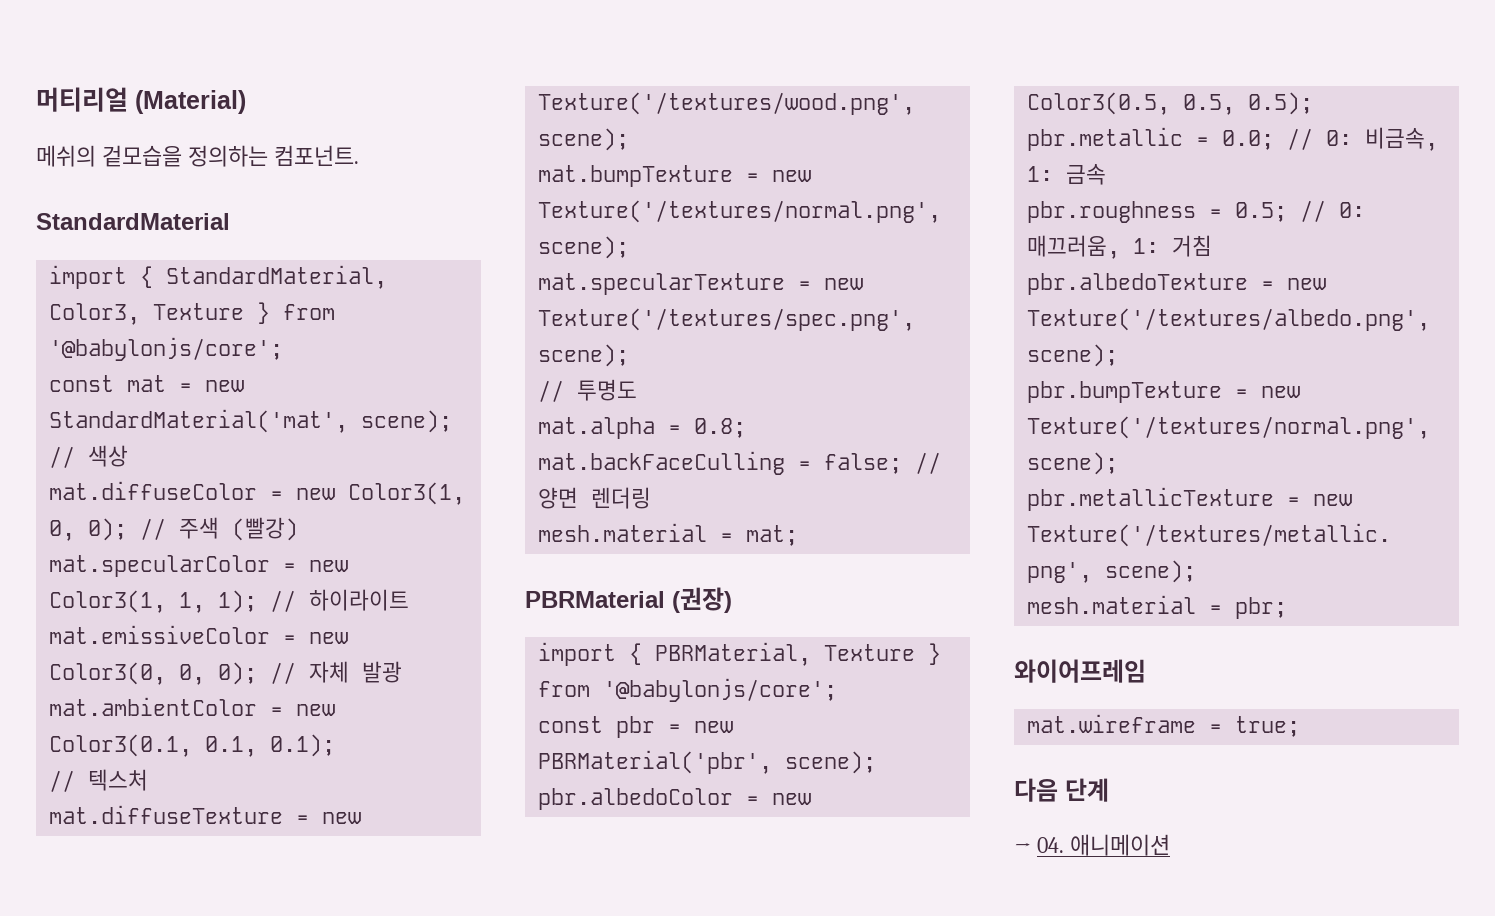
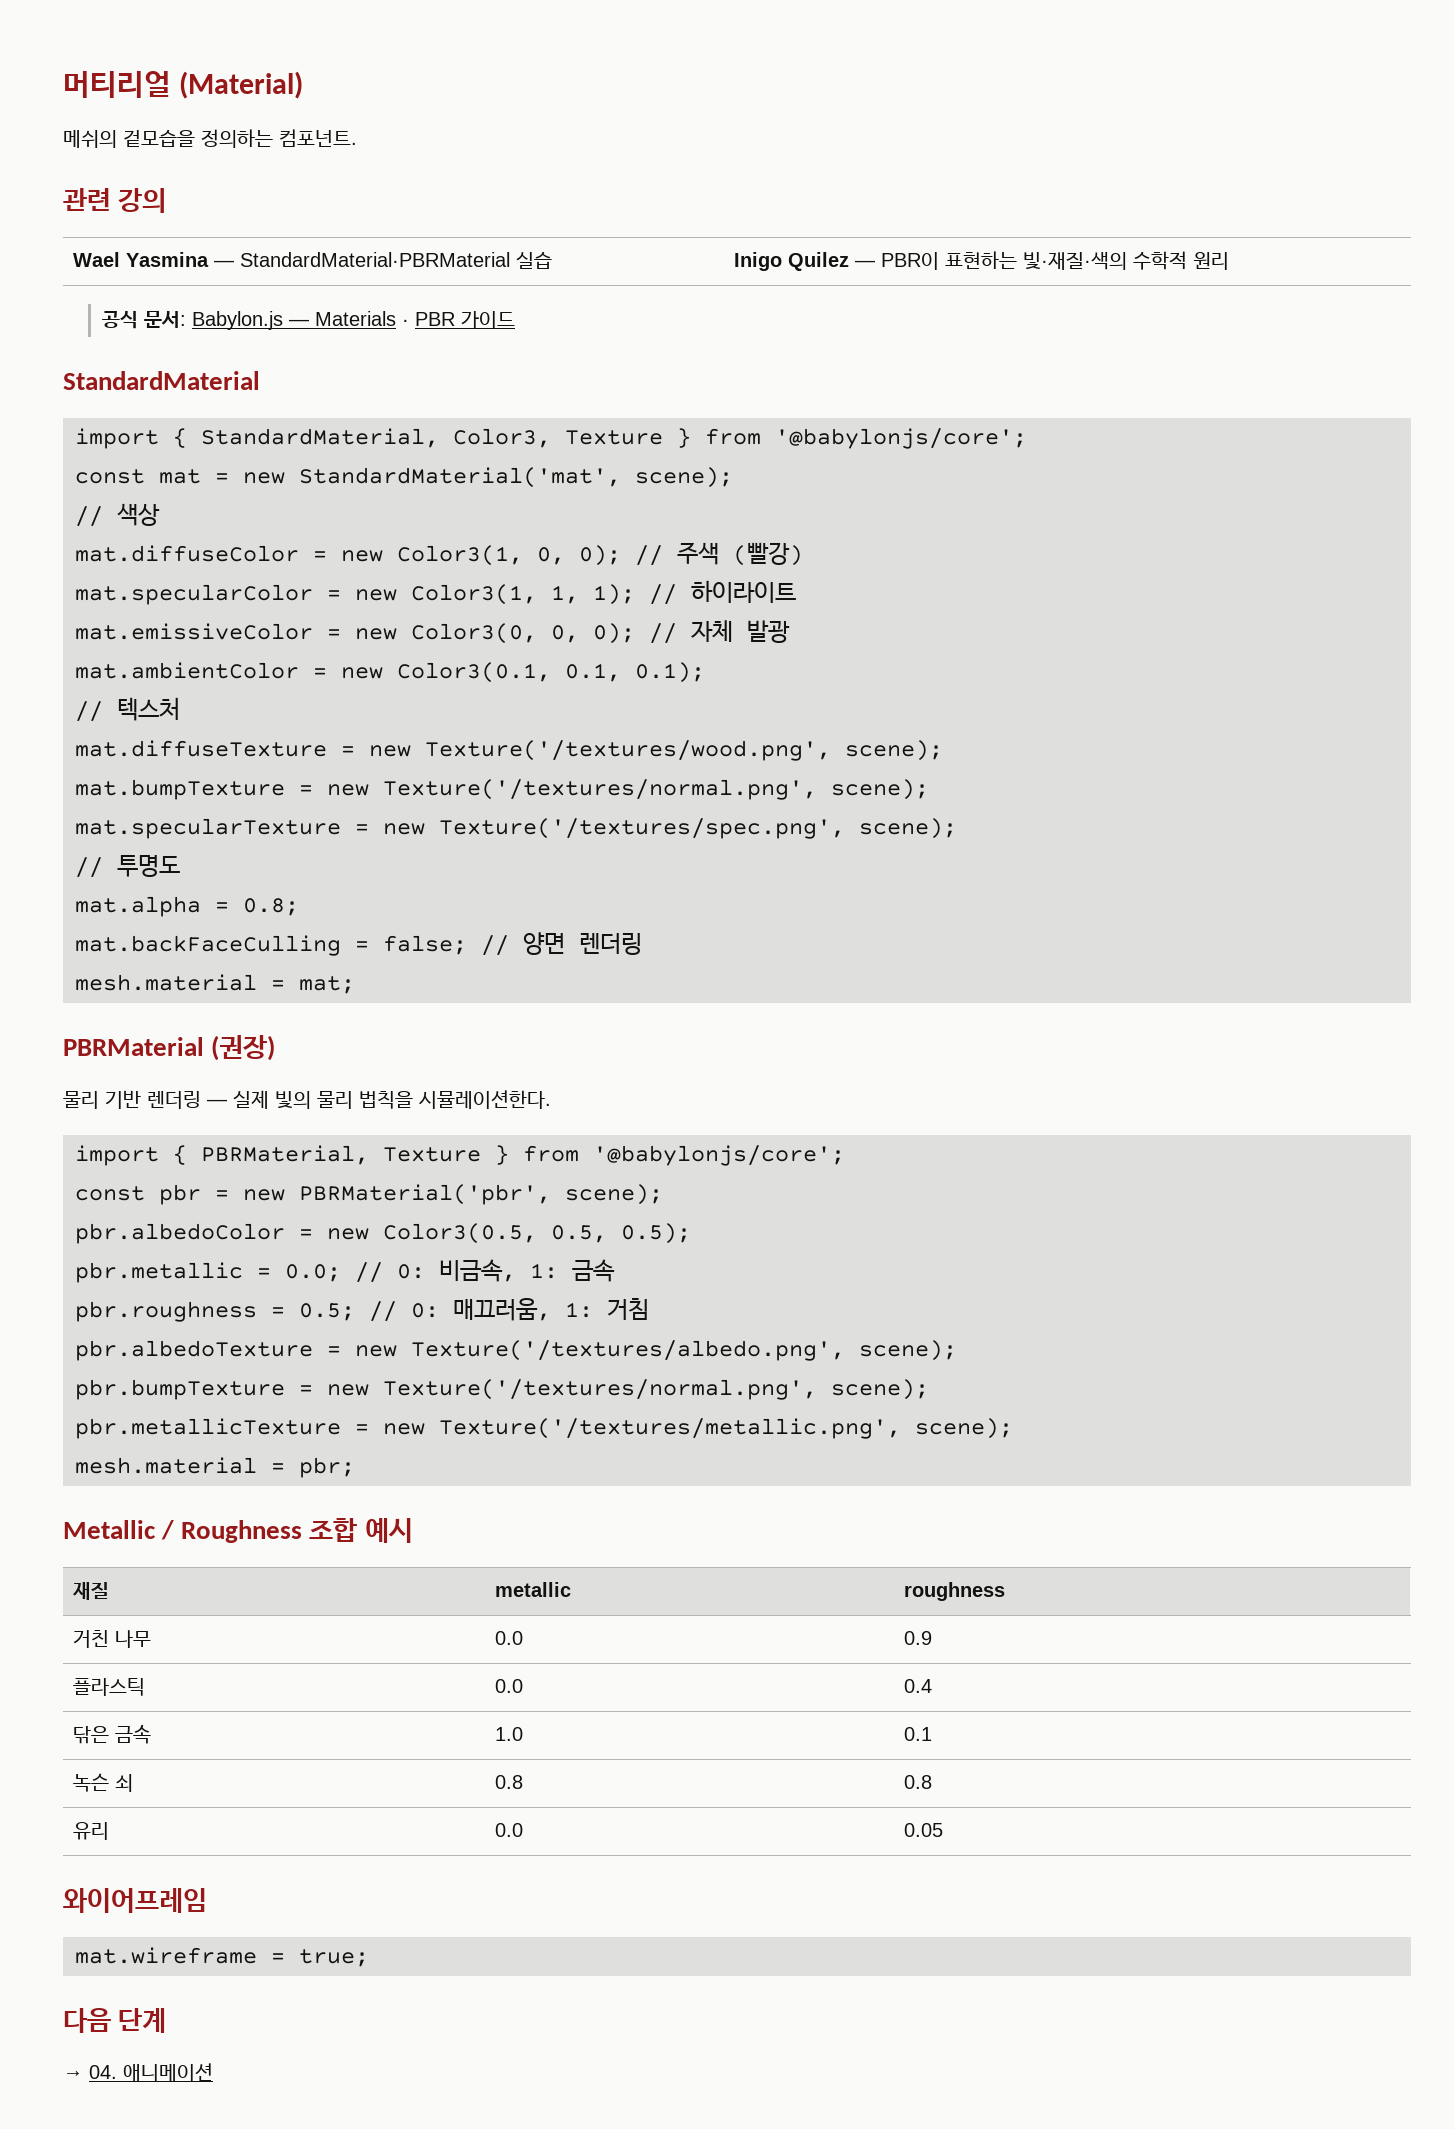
+ 관련 강의
+ Wael Yasmina — StandardMaterial·PBRMaterial 실습 | Inigo Quilez — PBR이 표현하는 빛·재질·색의 수학적 원리
+ 공식 문서: Babylon.js — Materials · PBR 가이드
+ 물리 기반 렌더링 — 실제 빛의 물리 법칙을 시뮬레이션한다.
+ Metallic / Roughness 조합 예시
+ 재질 | metallic | roughness
+ 거친 나무 | 0.0 | 0.9
+ 플라스틱 | 0.0 | 0.4
+ 닦은 금속 | 1.0 | 0.1
+ 녹슨 쇠 | 0.8 | 0.8
+ 유리 | 0.0 | 0.05

